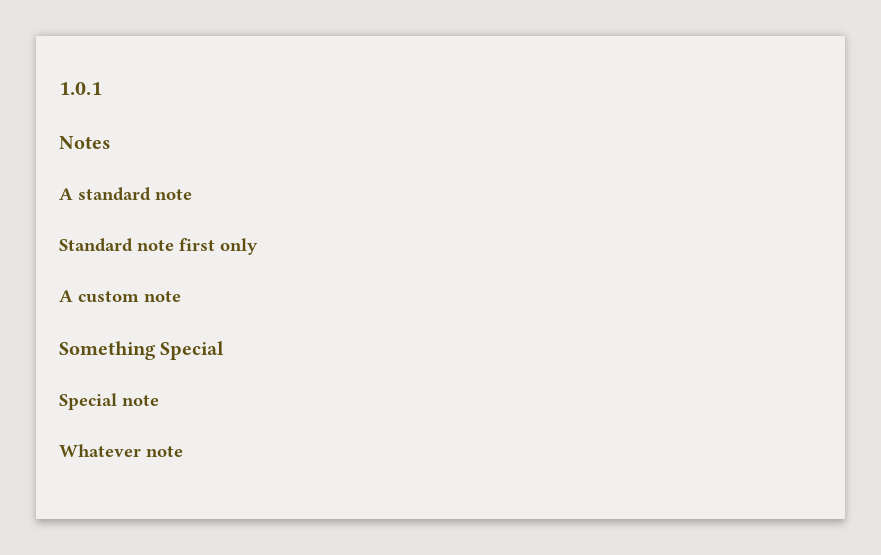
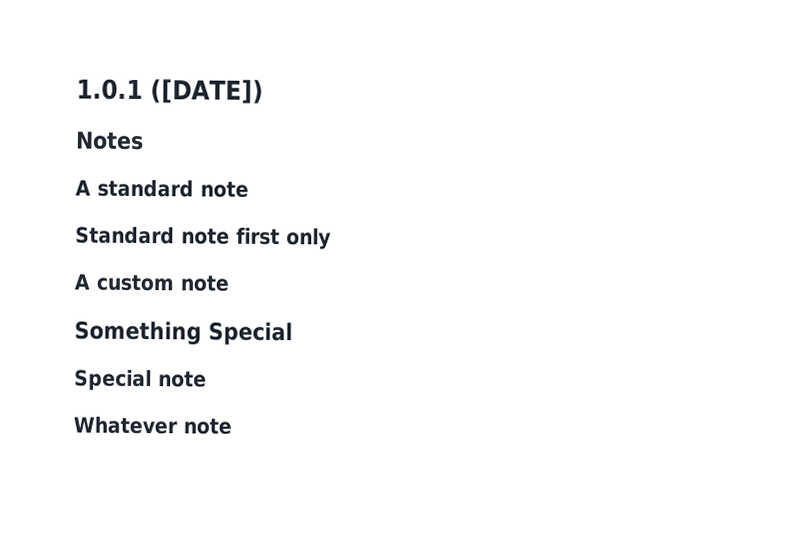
- 1.0.1
+ 1.0.1 ([DATE])

